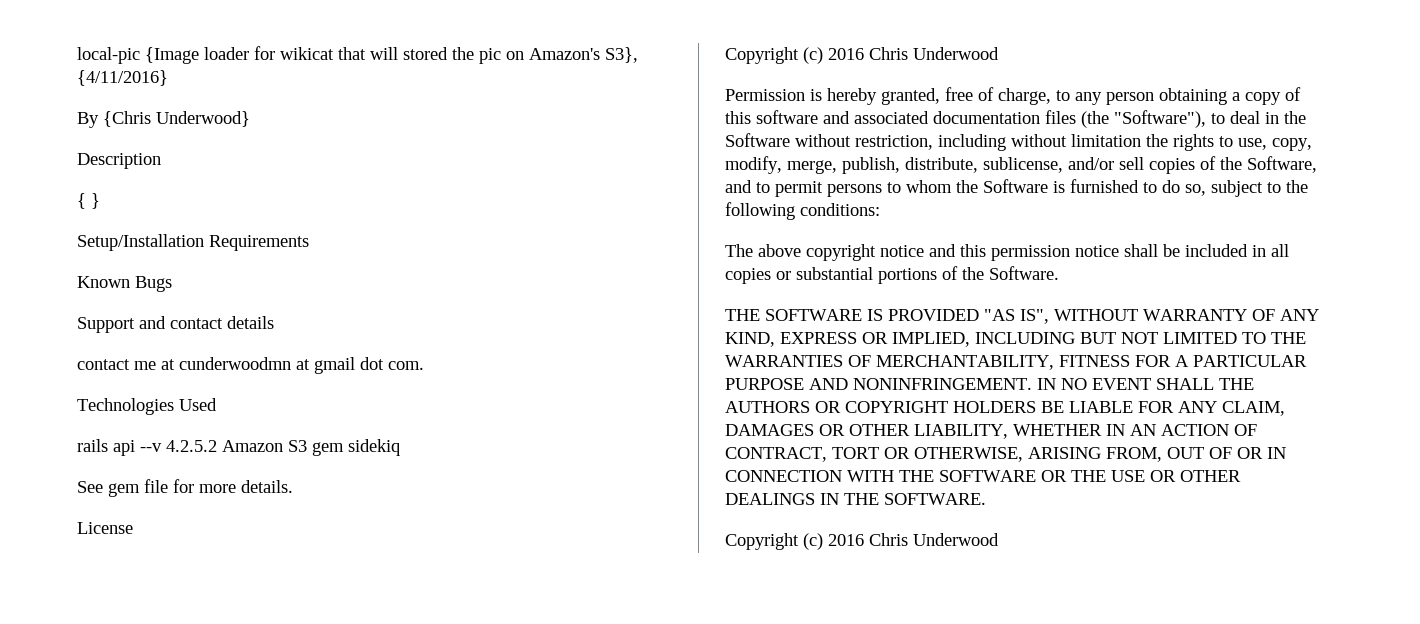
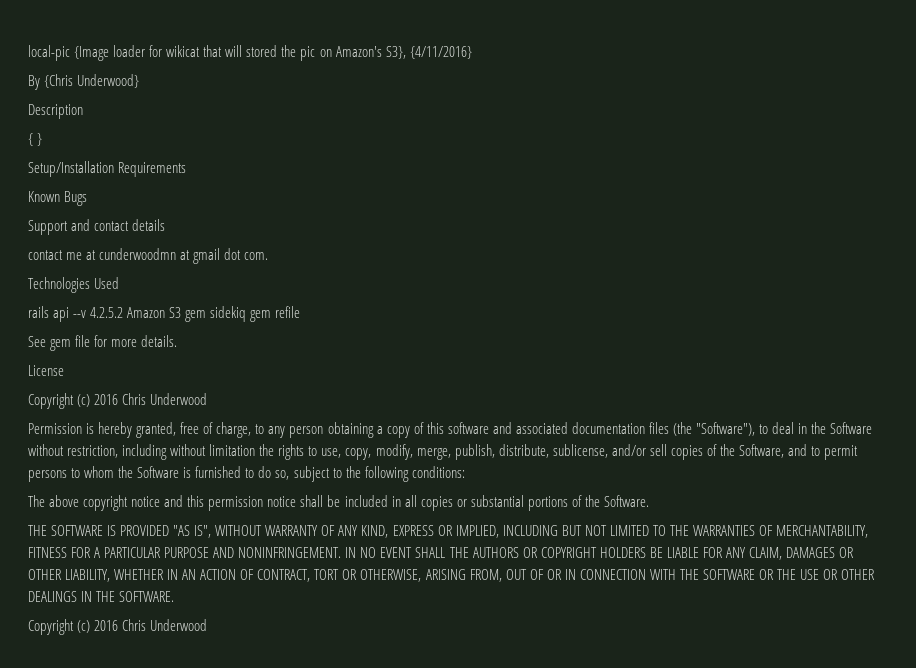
- rails api --v 4.2.5.2 Amazon S3 gem sidekiq
+ rails api --v 4.2.5.2 Amazon S3 gem sidekiq gem refile

